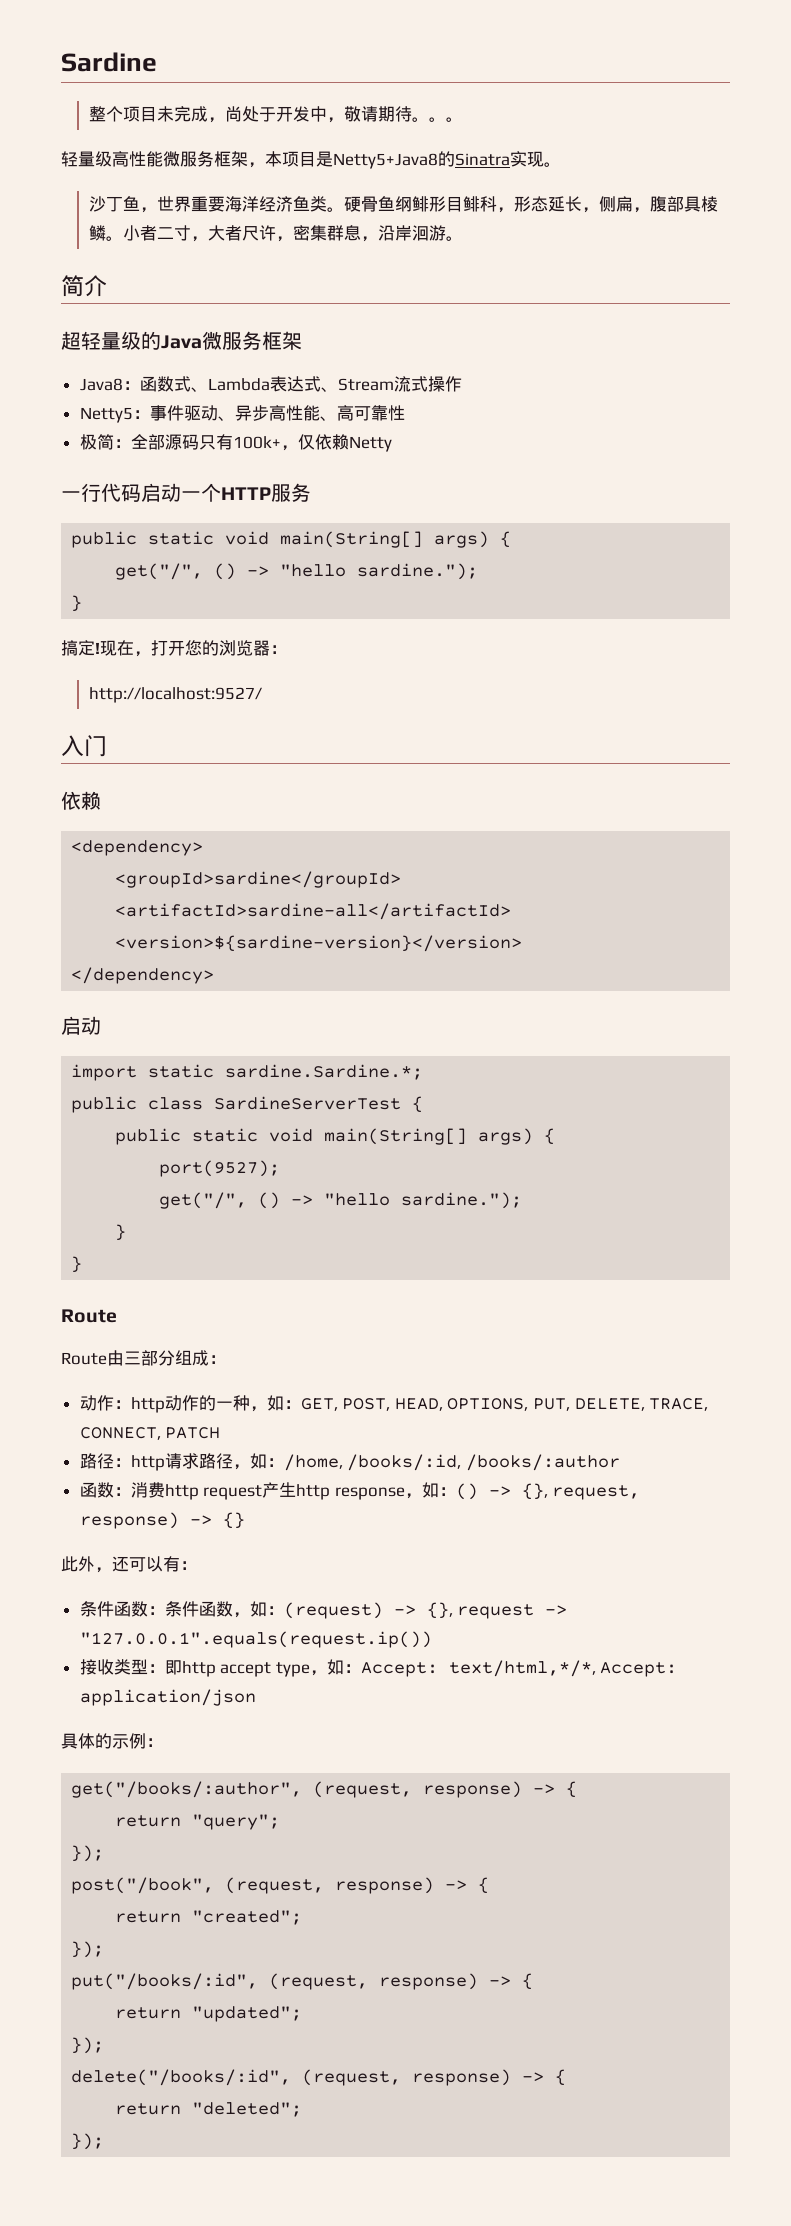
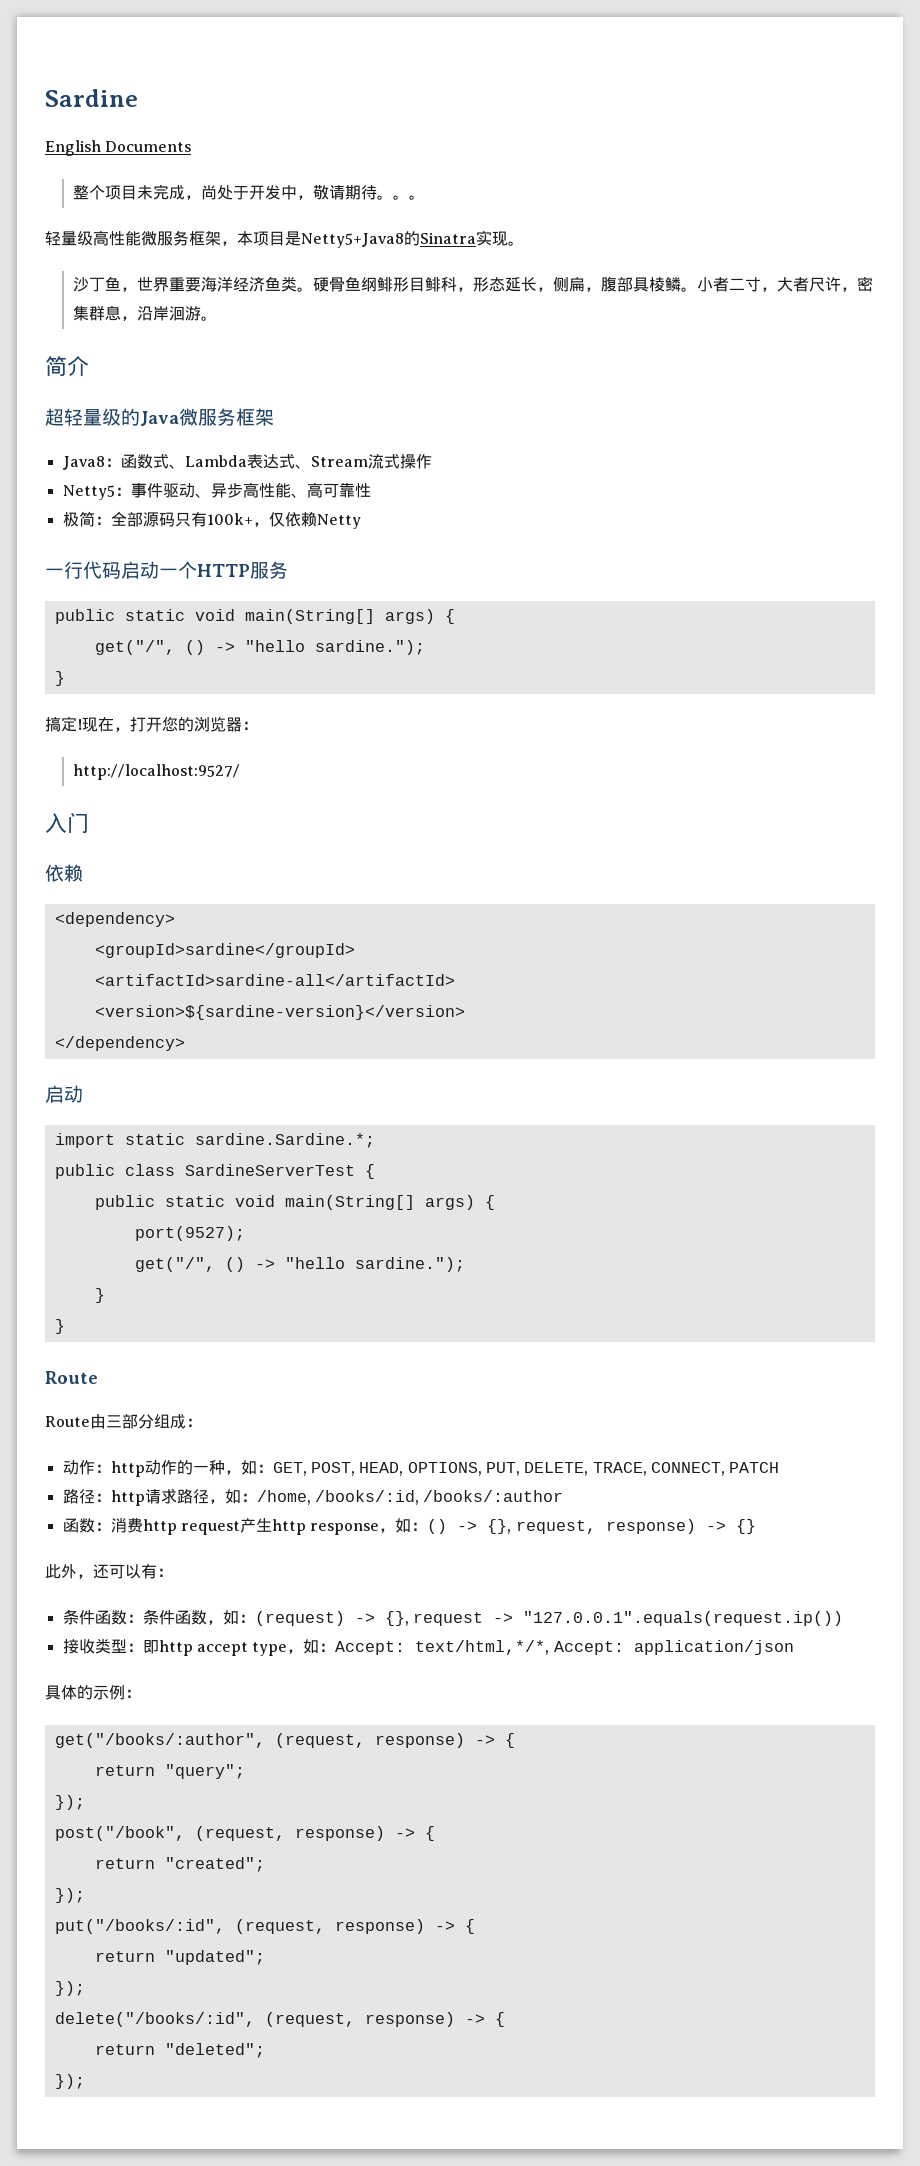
+ English Documents

